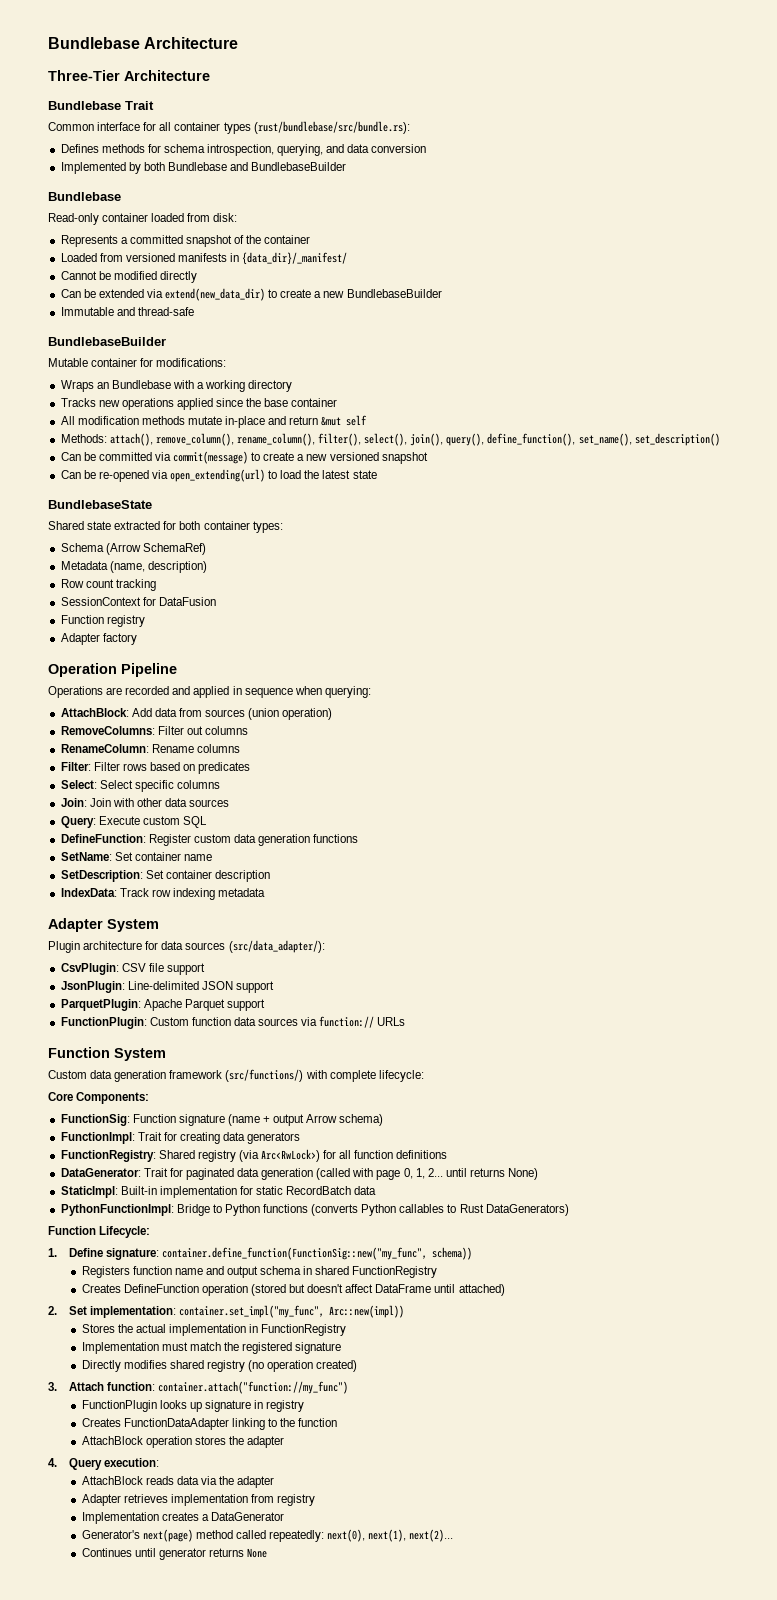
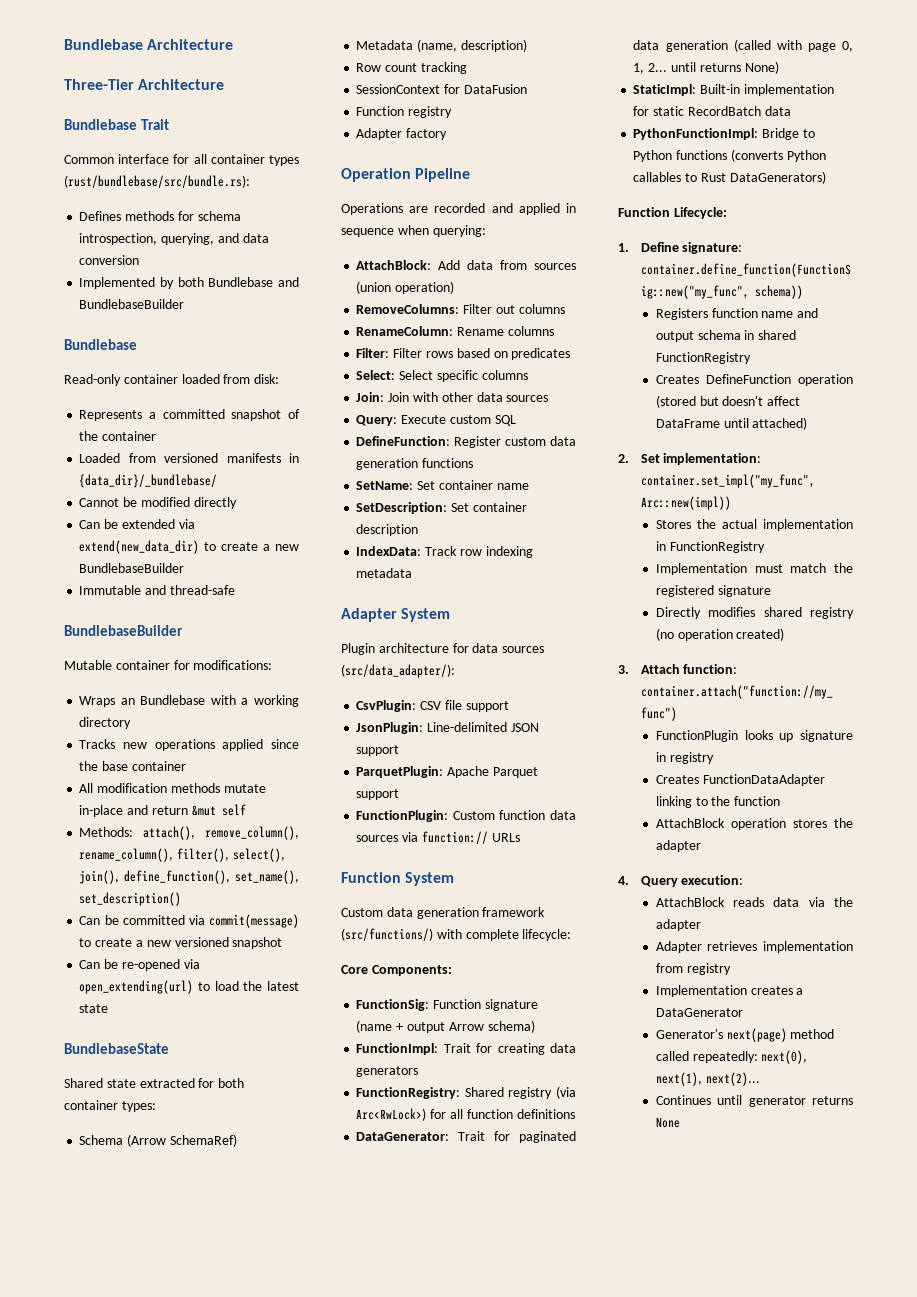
- Loaded from versioned manifests in {data_dir}/_manifest/
+ Loaded from versioned manifests in {data_dir}/_bundlebase/
- Methods: attach(), remove_column(), rename_column(), filter(), select(), join(), query(), define_function(), set_name(), set_description()
+ Methods: attach(), remove_column(), rename_column(), filter(), select(), join(), define_function(), set_name(), set_description()

